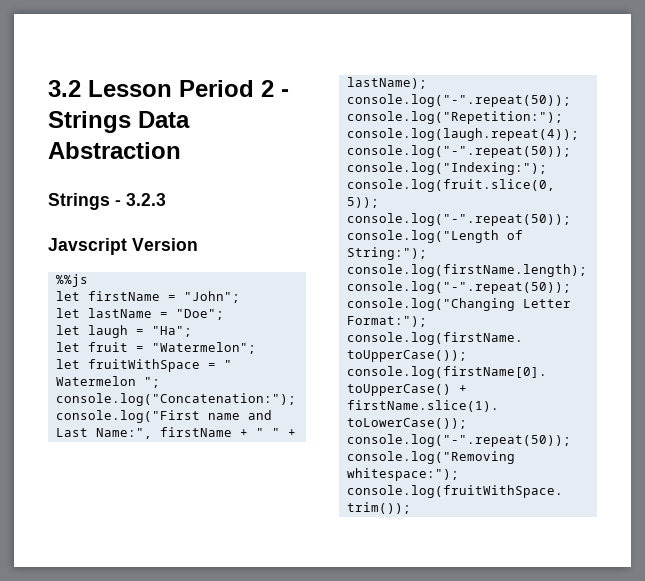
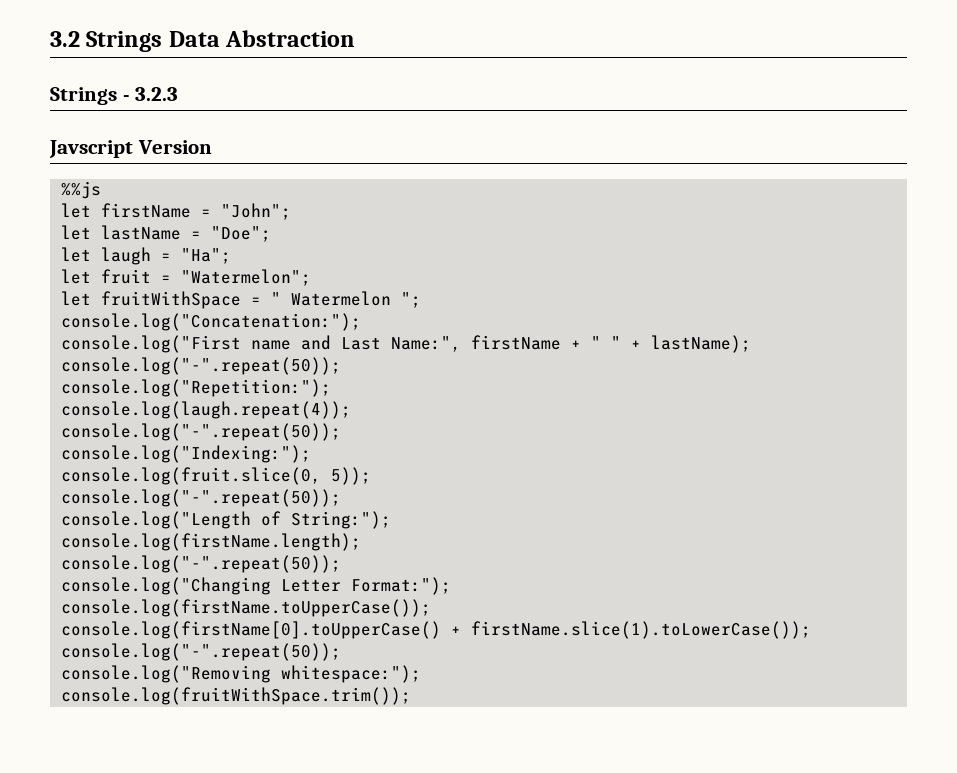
- 3.2 Lesson Period 2 - Strings Data Abstraction
+ 3.2 Strings Data Abstraction

